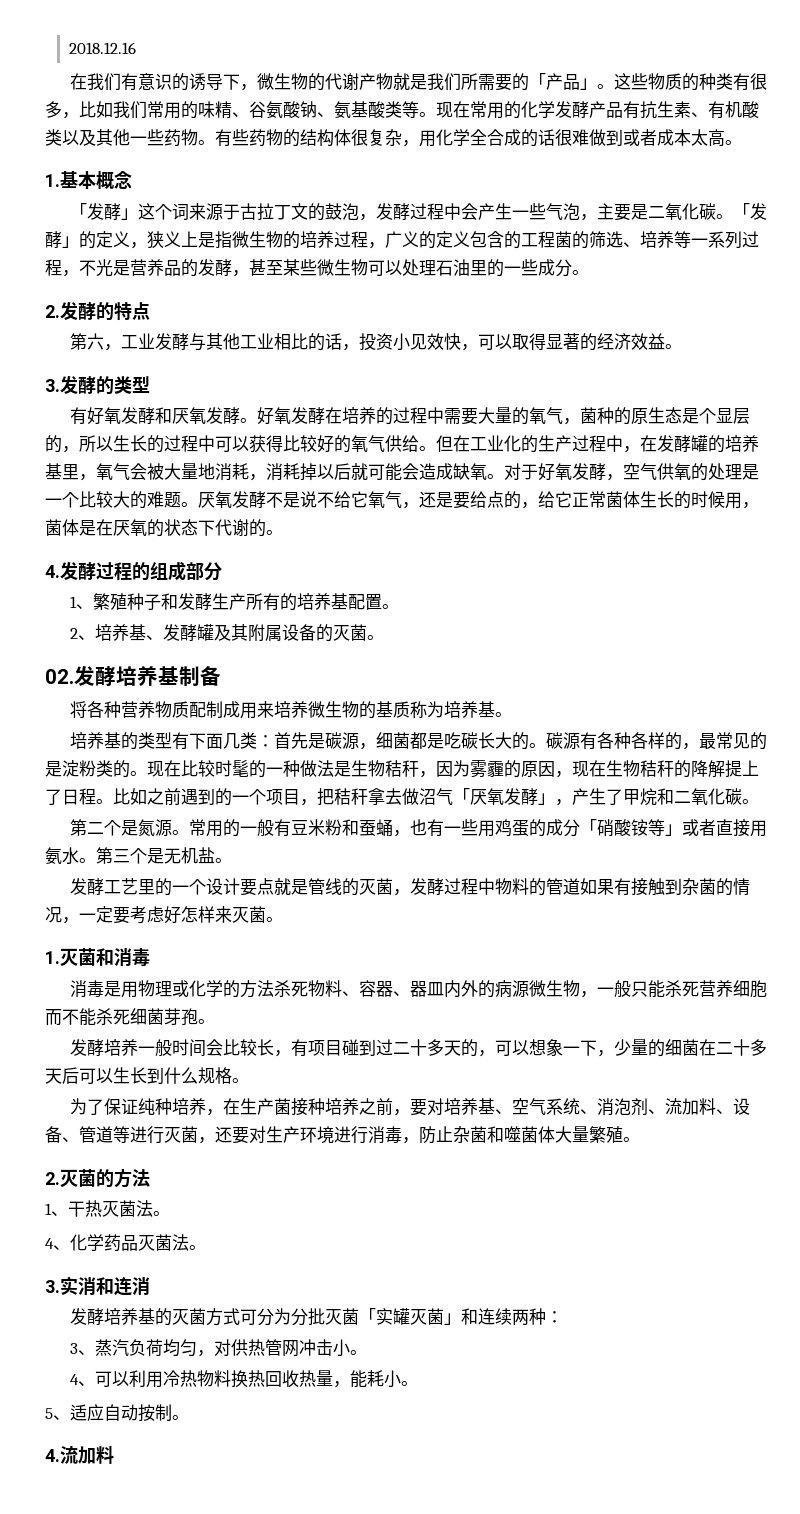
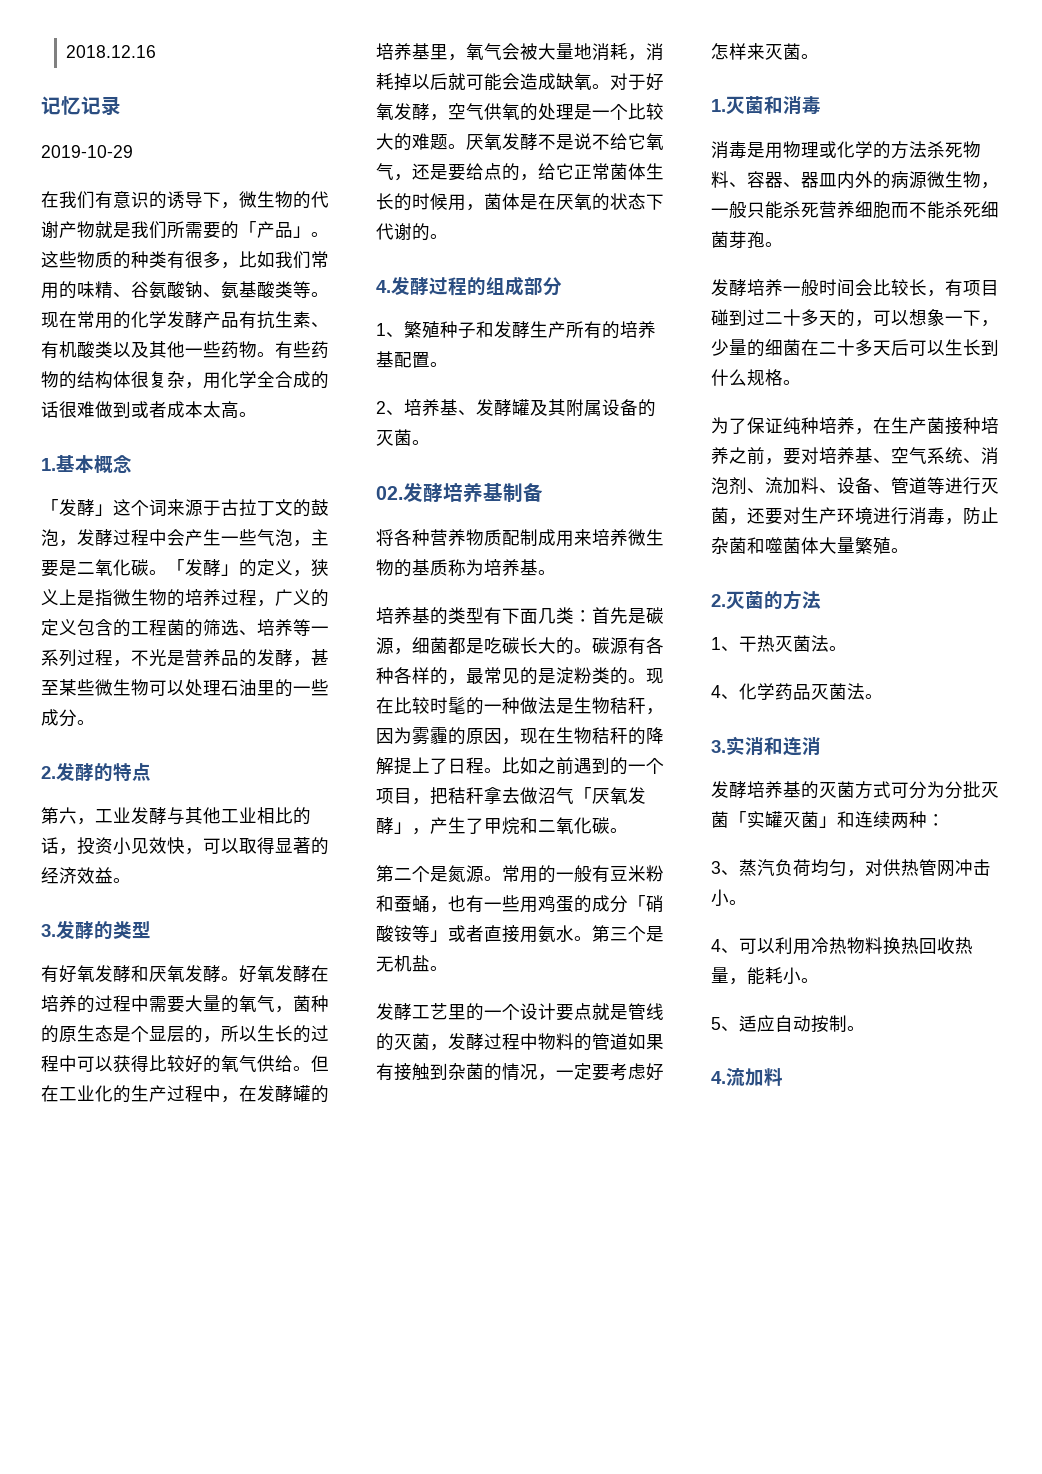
+ 记忆记录
+ 2019-10-29

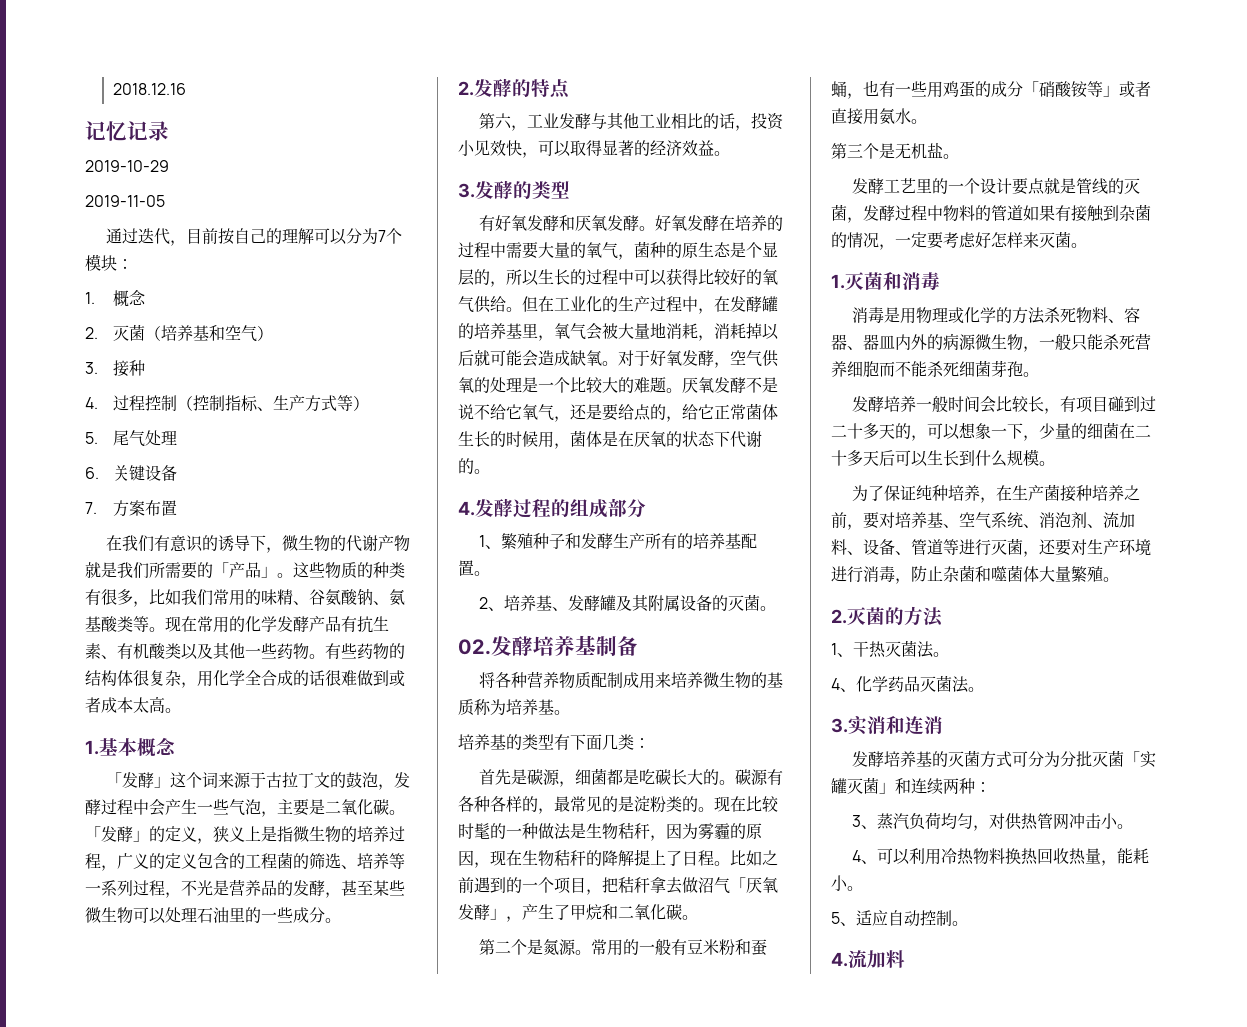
+ 2019-11-05
+ 通过迭代，目前按自己的理解可以分为7个模块：
+ 1.概念
+ 2.灭菌（培养基和空气）
+ 3.接种
+ 4.过程控制（控制指标、生产方式等）
+ 5.尾气处理
+ 6.关键设备
+ 7.方案布置
- 培养基的类型有下面几类：首先是碳源，细菌都是吃碳长大的。
+ 培养基的类型有下面几类：
+ 首先是碳源，细菌都是吃碳长大的。
- 常用的一般有豆米粉和蚕蛹，也有一些用鸡蛋的成分「硝酸铵等」或者直接用氨水。第三个是无机盐。
+ 常用的一般有豆米粉和蚕蛹，也有一些用鸡蛋的成分「硝酸铵等」或者直接用氨水。
+ 第三个是无机盐。
- 发酵培养一般时间会比较长，有项目碰到过二十多天的，可以想象一下，少量的细菌在二十多天后可以生长到什么规格。
+ 发酵培养一般时间会比较长，有项目碰到过二十多天的，可以想象一下，少量的细菌在二十多天后可以生长到什么规模。
- 5、适应自动按制。
+ 5、适应自动控制。

